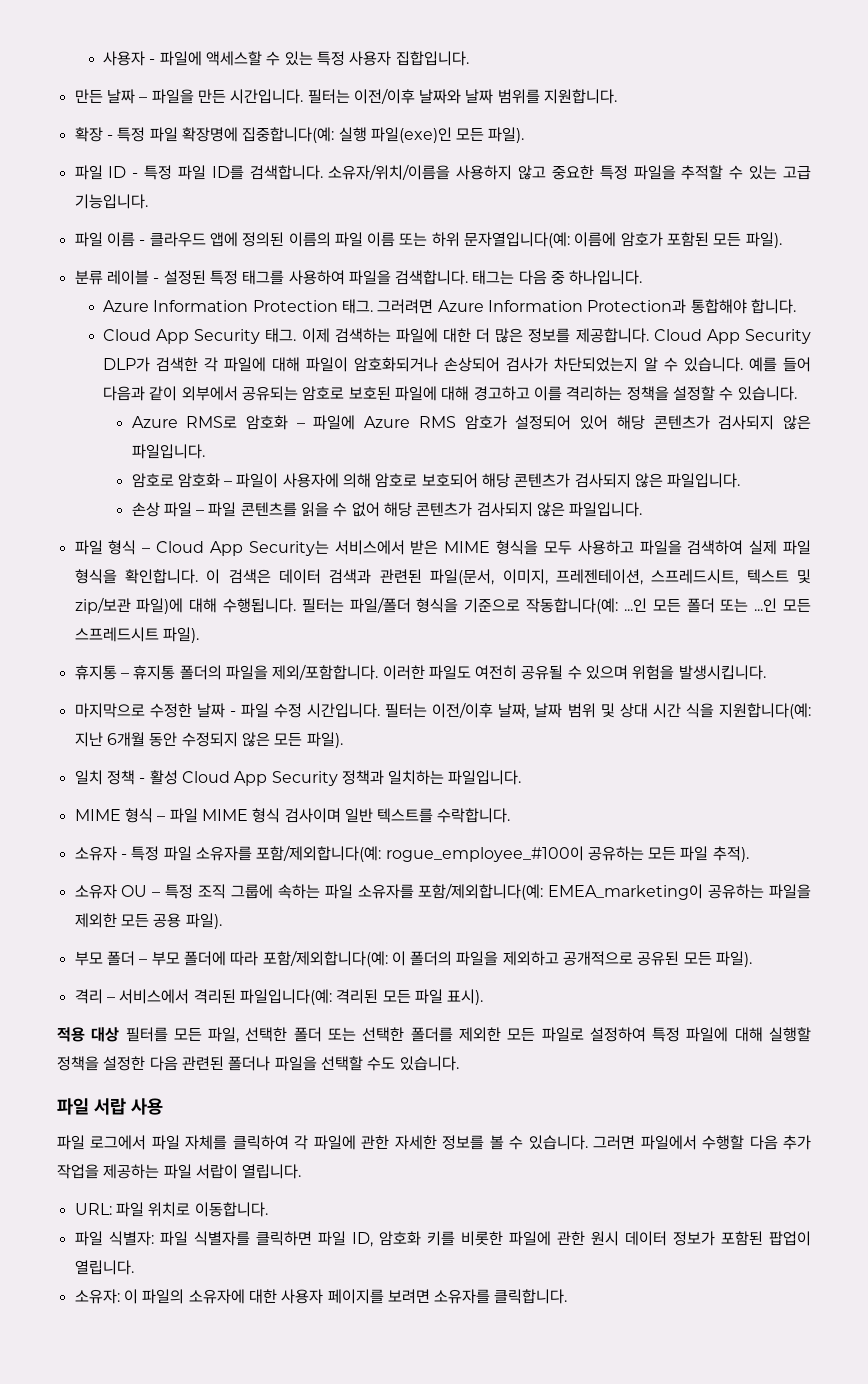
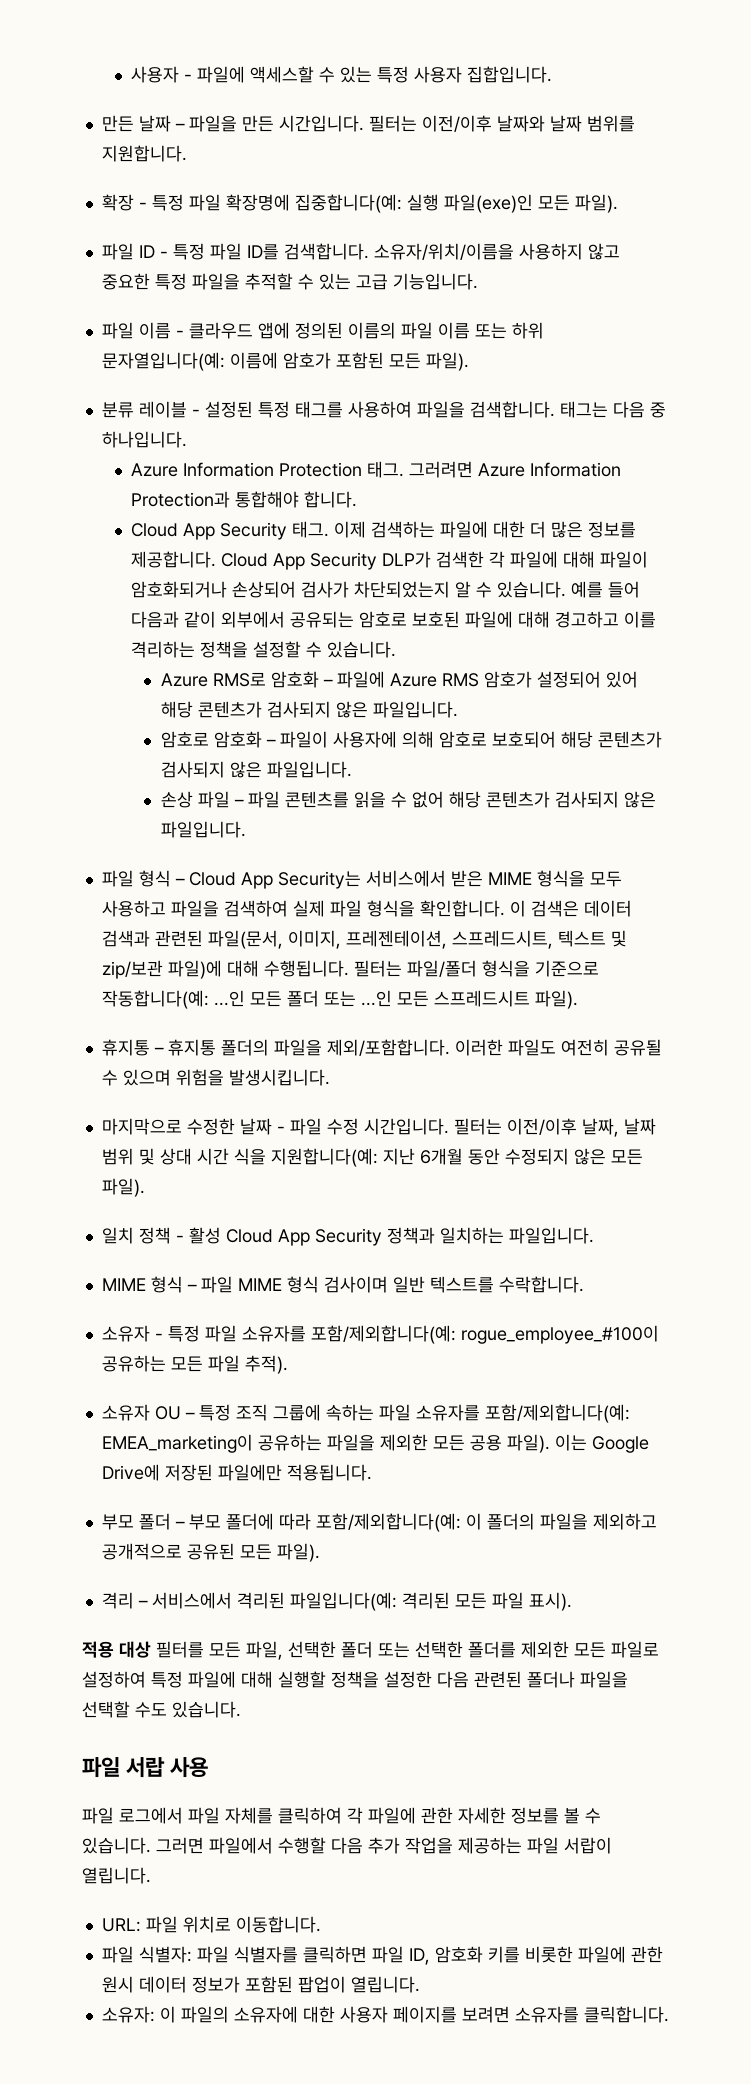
+ 이는 Google Drive에 저장된 파일에만 적용됩니다.

